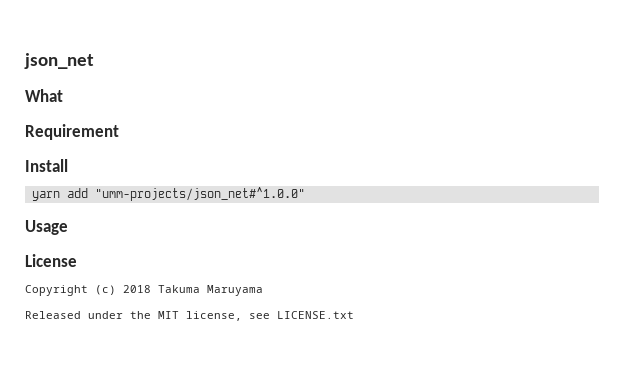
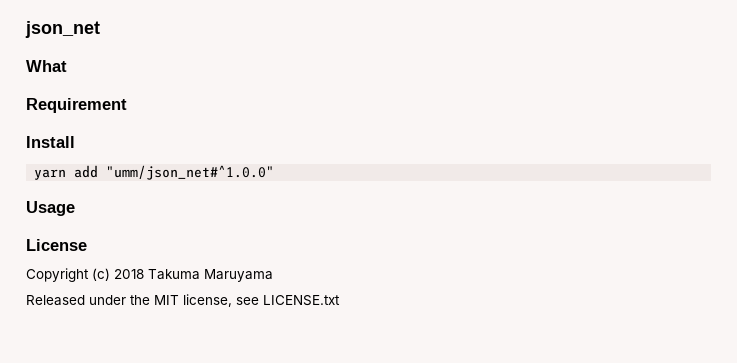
- yarn add "umm-projects/json_net#^1.0.0"
+ yarn add "umm/json_net#^1.0.0"

